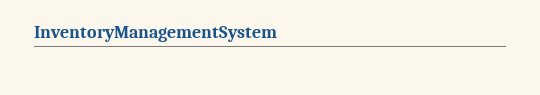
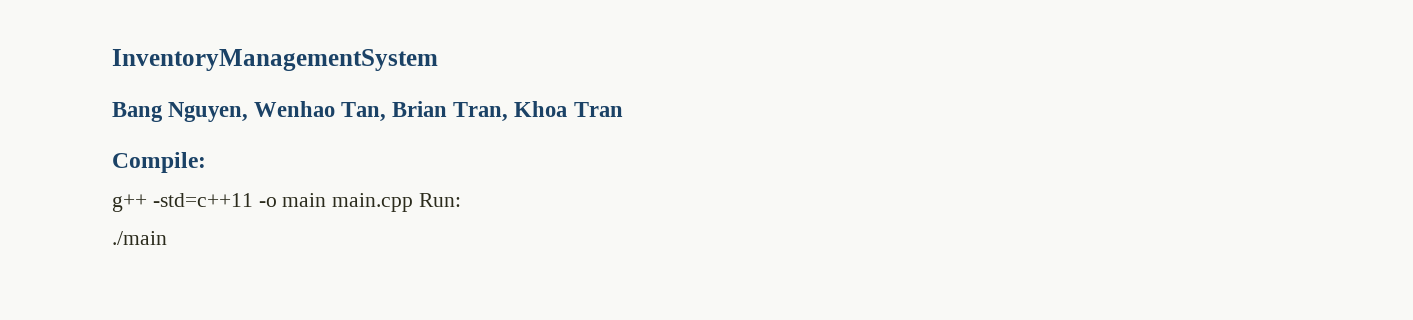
+ Bang Nguyen, Wenhao Tan, Brian Tran, Khoa Tran
+ Compile:
+ g++ -std=c++11 -o main main.cpp Run:
+ ./main

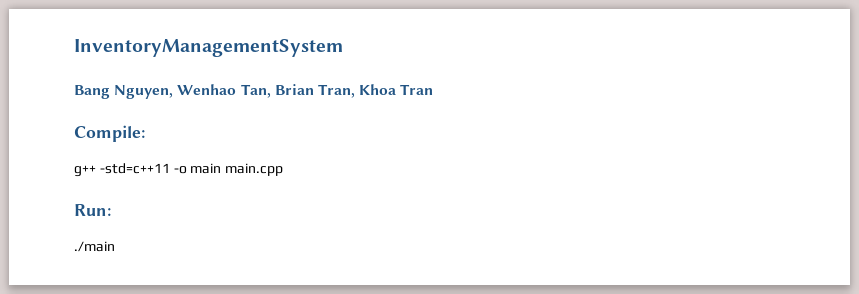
- g++ -std=c++11 -o main main.cpp Run:
+ g++ -std=c++11 -o main main.cpp
+ Run:

